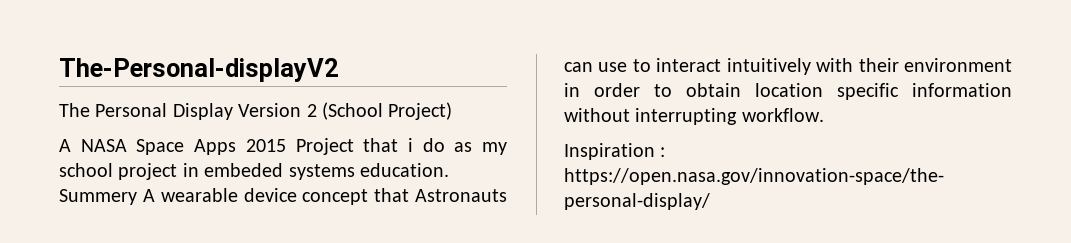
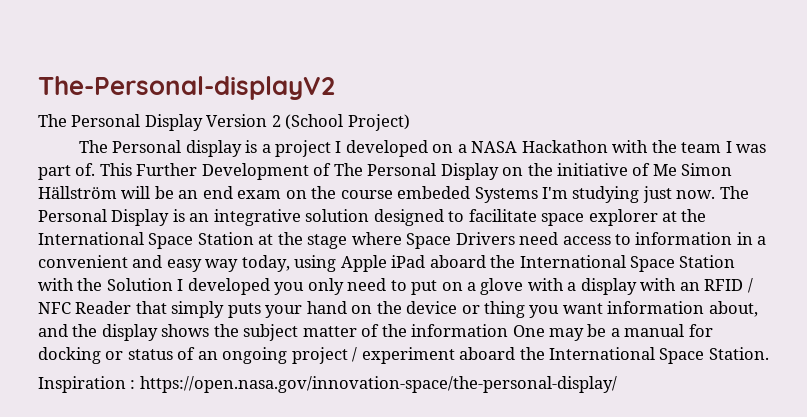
- A NASA Space Apps 2015 Project that i do as my school project in embeded systems education. Summery A wearable device concept that Astronauts can use to interact intuitively with their environment in order to obtain location specific information without interrupting workflow.
+ The Personal display is a project I developed on a NASA Hackathon with the team I was part of. This Further Development of The Personal Display on the initiative of Me Simon Hällström will be an end exam on the course embeded Systems I'm studying just now. The Personal Display is an integrative solution designed to facilitate space explorer at the International Space Station at the stage where Space Drivers need access to information in a convenient and easy way today, using Apple iPad aboard the International Space Station with the Solution I developed you only need to put on a glove with a display with an RFID / NFC Reader that simply puts your hand on the device or thing you want information about, and the display shows the subject matter of the information One may be a manual for docking or status of an ongoing project / experiment aboard the International Space Station.

